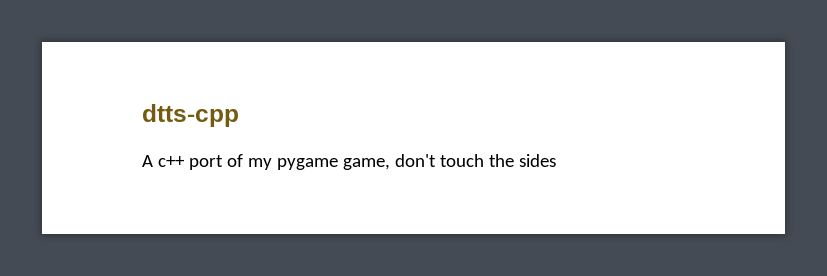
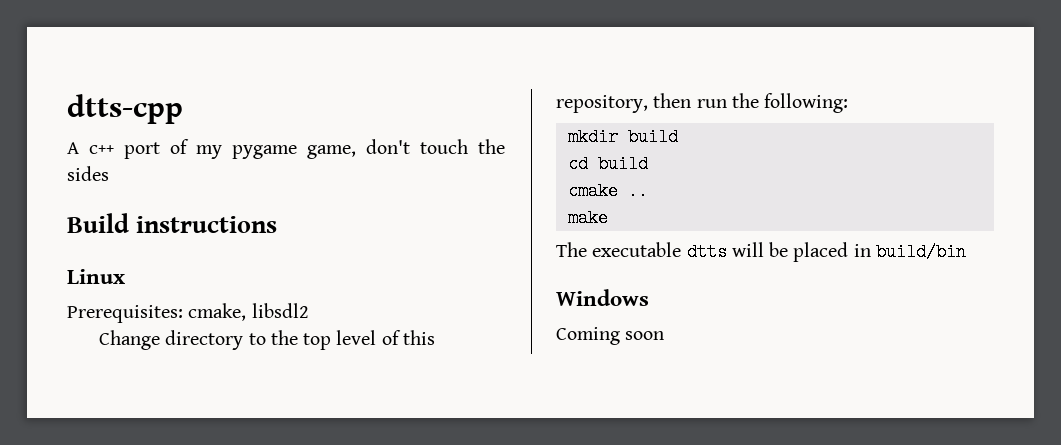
+ Build instructions
+ Linux
+ Prerequisites: cmake, libsdl2
+ Change directory to the top level of this repository, then run the following:
+ mkdir build
+ cd build
+ cmake ..
+ make
+ The executable dtts will be placed in build/bin
+ Windows
+ Coming soon

